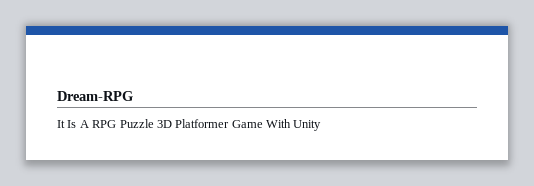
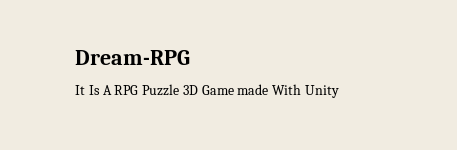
- It Is A RPG Puzzle 3D Platformer Game With Unity
+ It Is A RPG Puzzle 3D Game made With Unity

